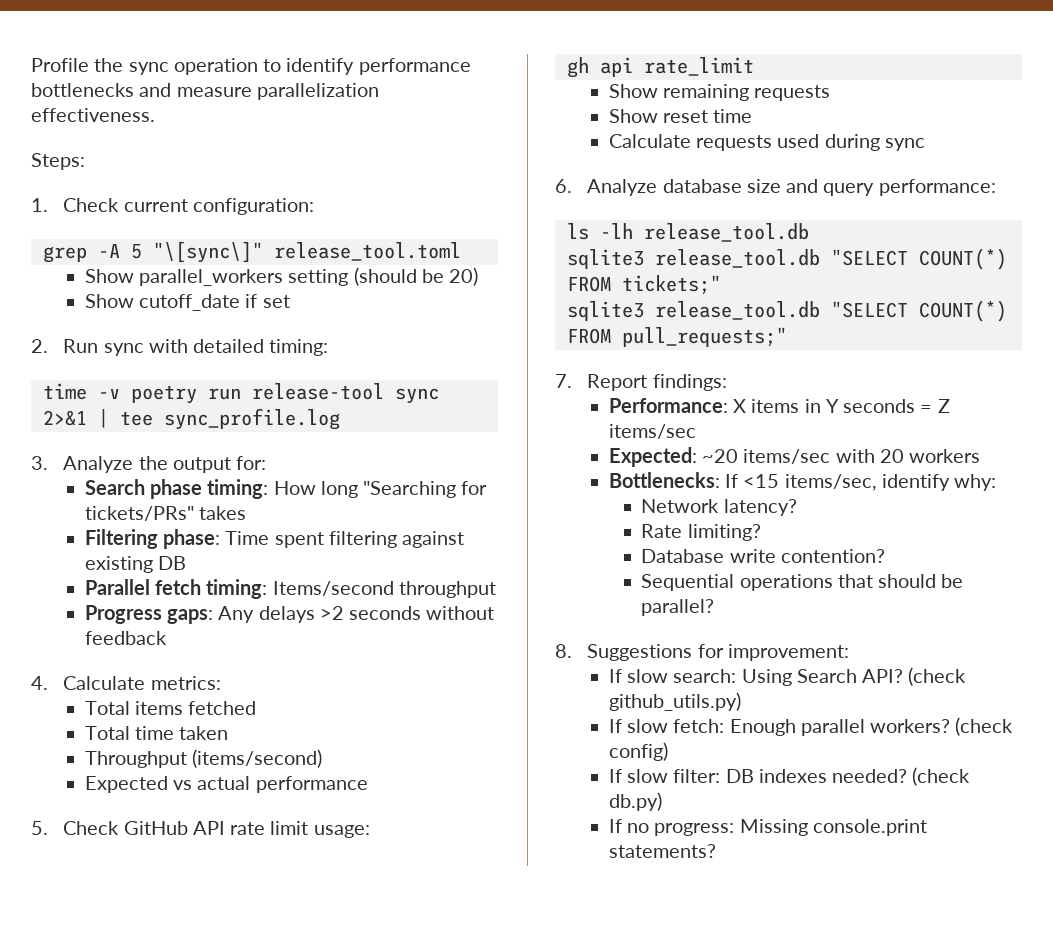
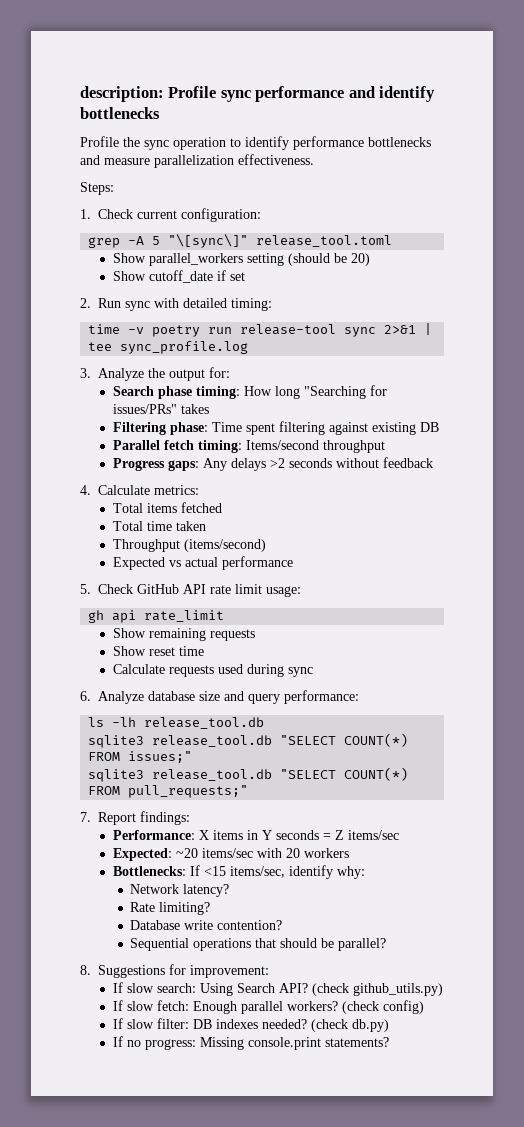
+ description: Profile sync performance and identify bottlenecks
- Search phase timing: How long "Searching for tickets/PRs" takes
+ Search phase timing: How long "Searching for issues/PRs" takes
- sqlite3 release_tool.db "SELECT COUNT(*) FROM tickets;"
+ sqlite3 release_tool.db "SELECT COUNT(*) FROM issues;"

